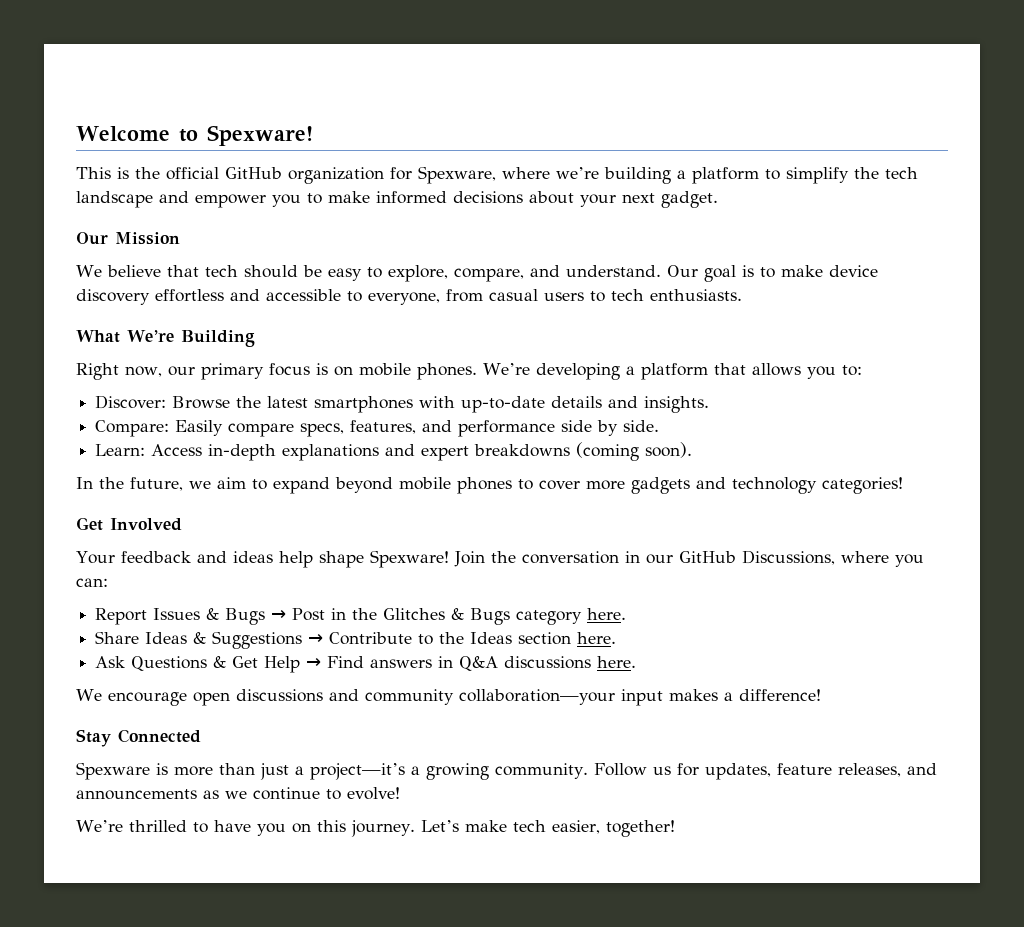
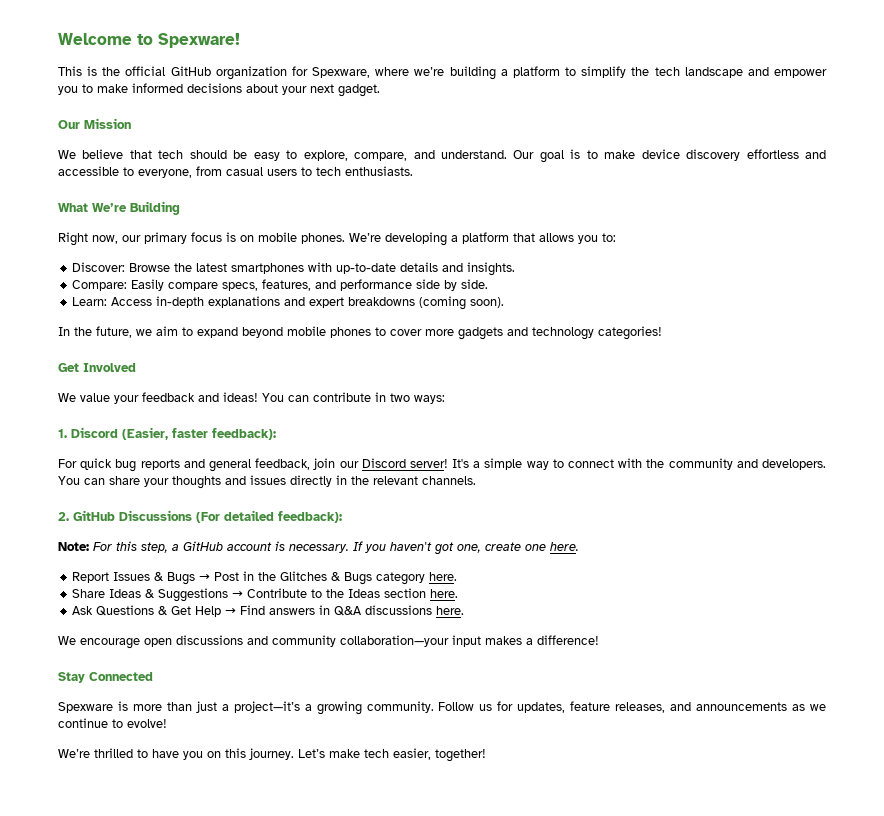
- Your feedback and ideas help shape Spexware! Join the conversation in our GitHub Discussions, where you can:
+ We value your feedback and ideas! You can contribute in two ways:
+ 1. Discord (Easier, faster feedback):
+ For quick bug reports and general feedback, join our Discord server! It's a simple way to connect with the community and developers. You can share your thoughts and issues directly in the relevant channels.
+ 2. GitHub Discussions (For detailed feedback):
+ Note: For this step, a GitHub account is necessary. If you haven't got one, create one here.

